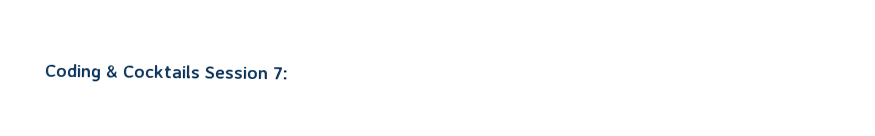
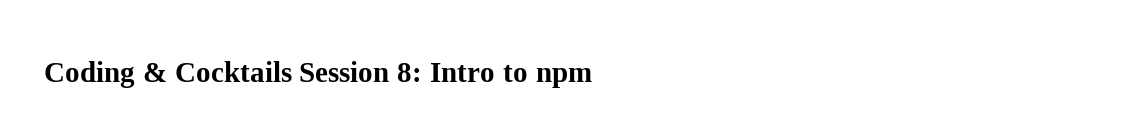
- Coding & Cocktails Session 7:
+ Coding & Cocktails Session 8: Intro to npm

